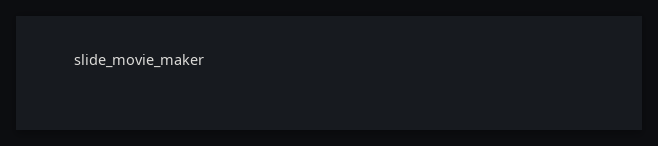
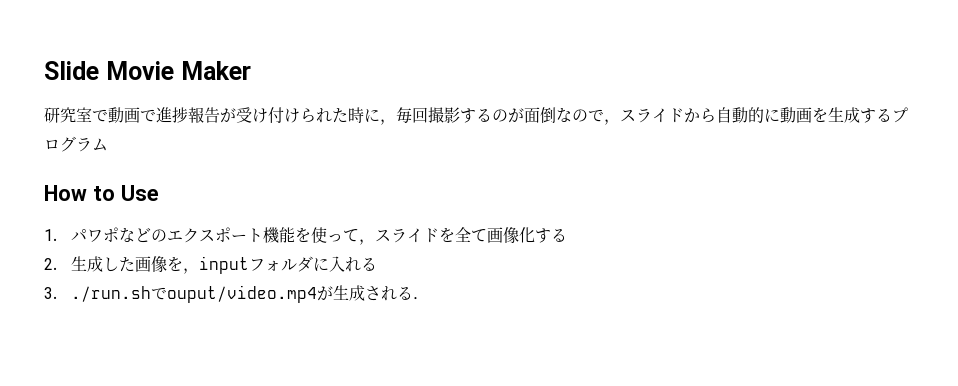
- slide_movie_maker
+ Slide Movie Maker
+ 研究室で動画で進捗報告が受け付けられた時に，毎回撮影するのが面倒なので，スライドから自動的に動画を生成するプログラム
+ How to Use
+ 1.パワポなどのエクスポート機能を使って，スライドを全て画像化する
+ 2.生成した画像を，inputフォルダに入れる
+ 3. ./run.shでouput/video.mp4が生成される．

